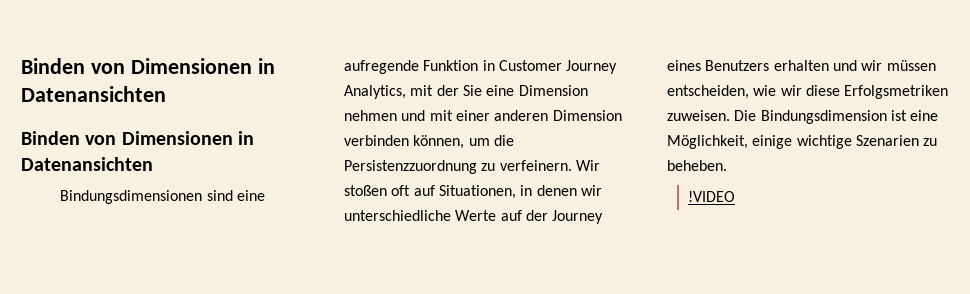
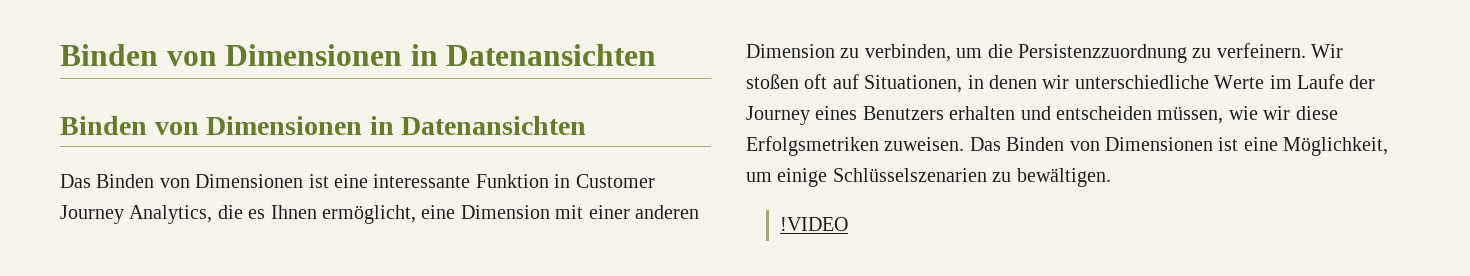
- Bindungsdimensionen sind eine aufregende Funktion in Customer Journey Analytics, mit der Sie eine Dimension nehmen und mit einer anderen Dimension verbinden können, um die Persistenzzuordnung zu verfeinern.
+ Das Binden von Dimensionen ist eine interessante Funktion in Customer Journey Analytics, die es Ihnen ermöglicht, eine Dimension mit einer anderen Dimension zu verbinden, um die Persistenzzuordnung zu verfeinern.
- Wir stoßen oft auf Situationen, in denen wir unterschiedliche Werte auf der Journey eines Benutzers erhalten und wir müssen entscheiden, wie wir diese Erfolgsmetriken zuweisen.
+ Wir stoßen oft auf Situationen, in denen wir unterschiedliche Werte im Laufe der Journey eines Benutzers erhalten und entscheiden müssen, wie wir diese Erfolgsmetriken zuweisen.
- Die Bindungsdimension ist eine Möglichkeit, einige wichtige Szenarien zu beheben.
+ Das Binden von Dimensionen ist eine Möglichkeit, um einige Schlüsselszenarien zu bewältigen.

